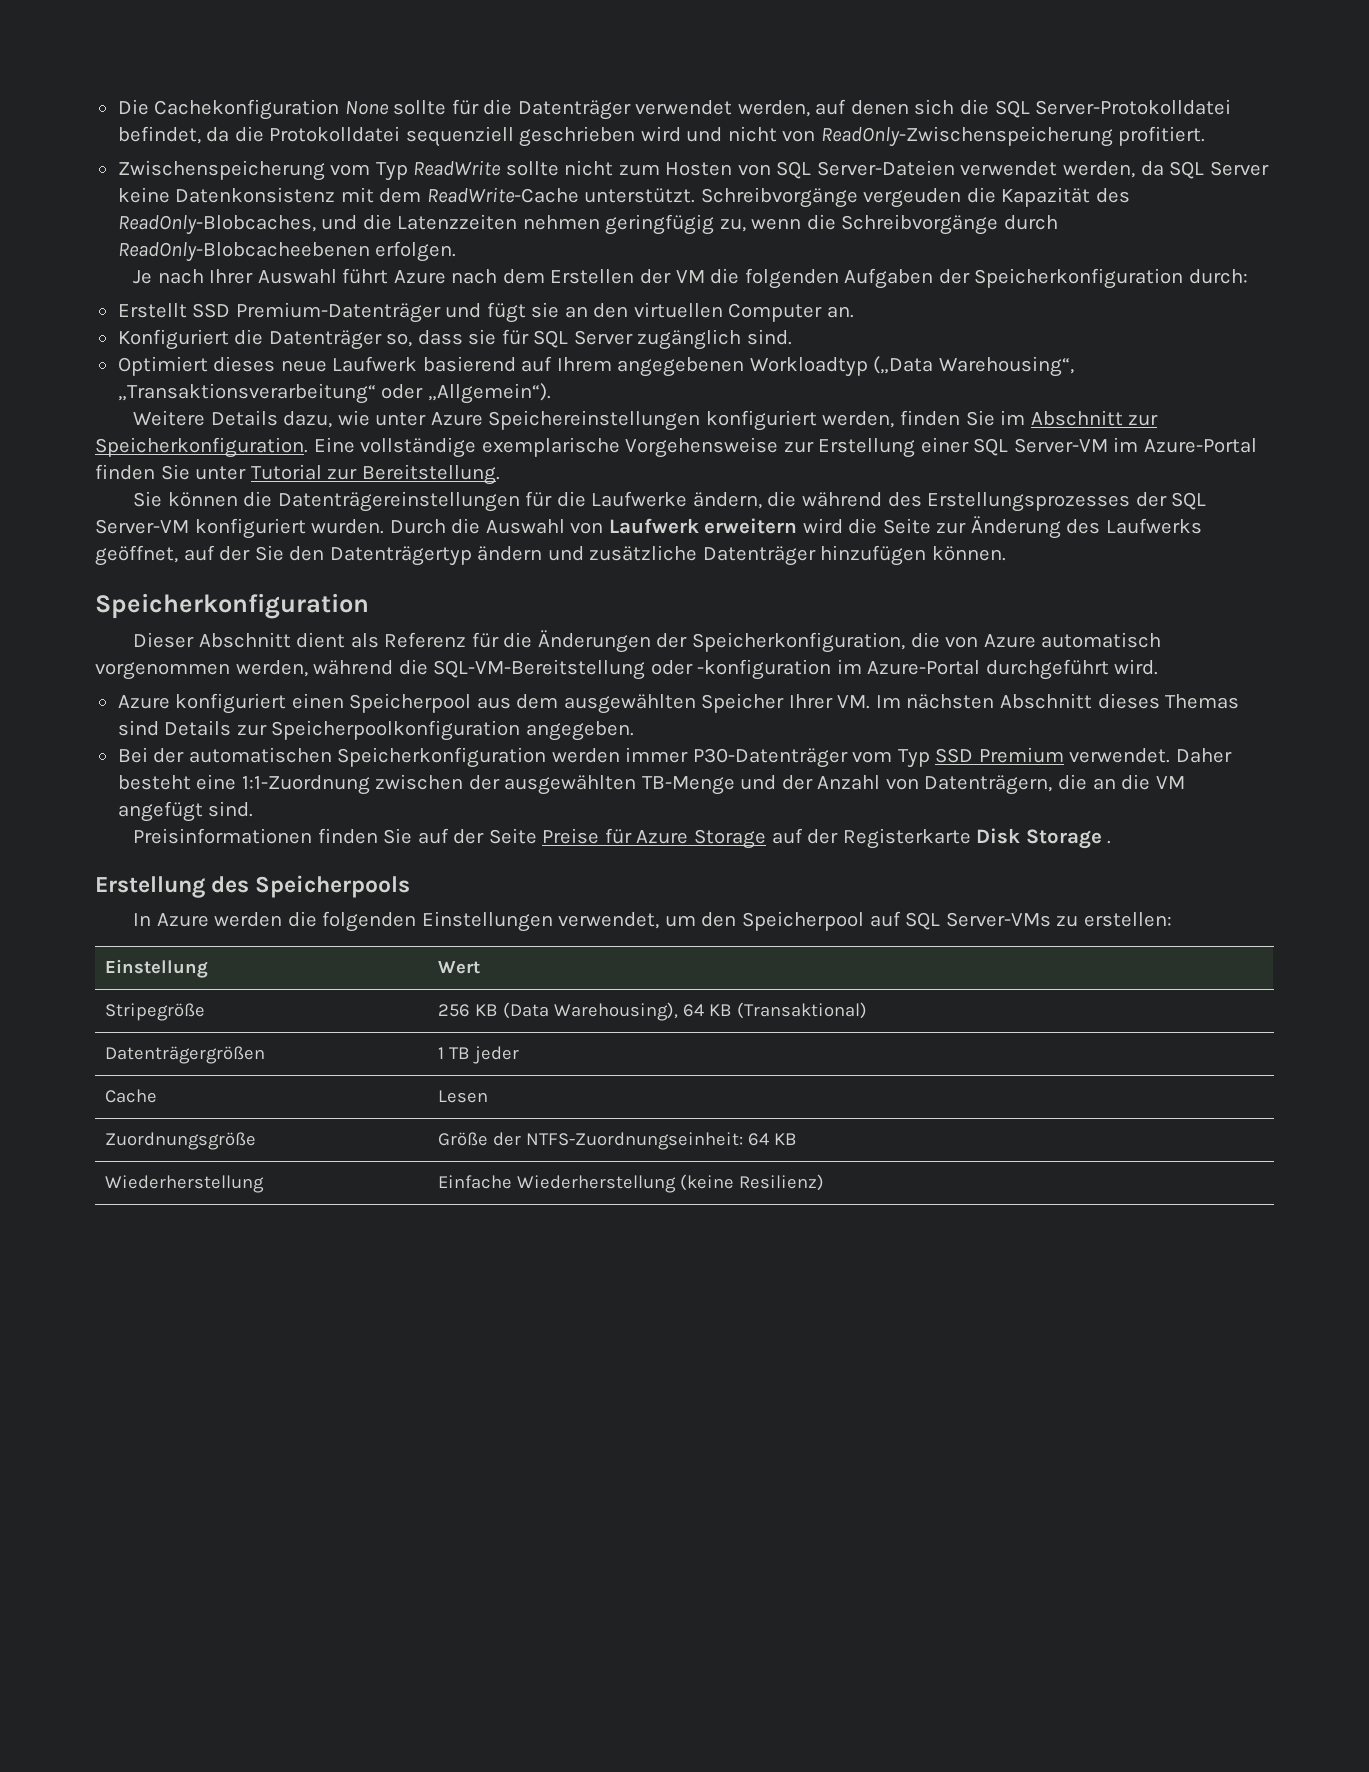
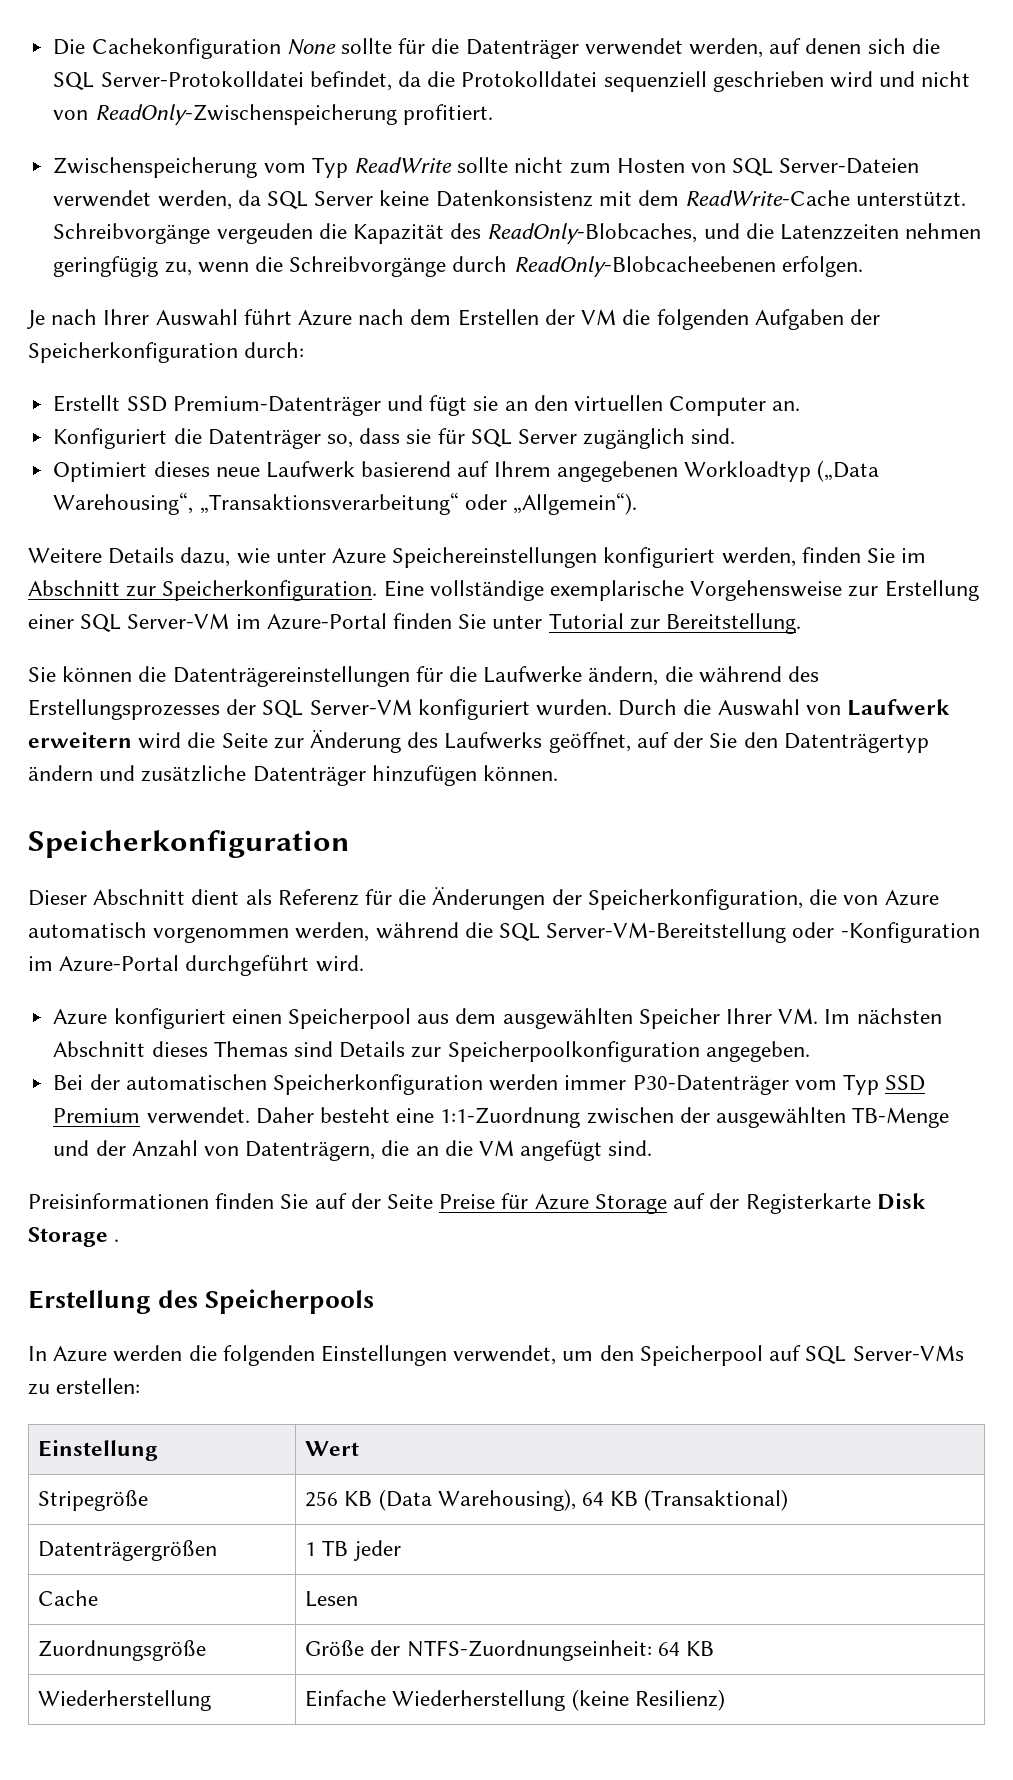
- Dieser Abschnitt dient als Referenz für die Änderungen der Speicherkonfiguration, die von Azure automatisch vorgenommen werden, während die SQL-VM-Bereitstellung oder -konfiguration im Azure-Portal durchgeführt wird.
+ Dieser Abschnitt dient als Referenz für die Änderungen der Speicherkonfiguration, die von Azure automatisch vorgenommen werden, während die SQL Server-VM-Bereitstellung oder -Konfiguration im Azure-Portal durchgeführt wird.

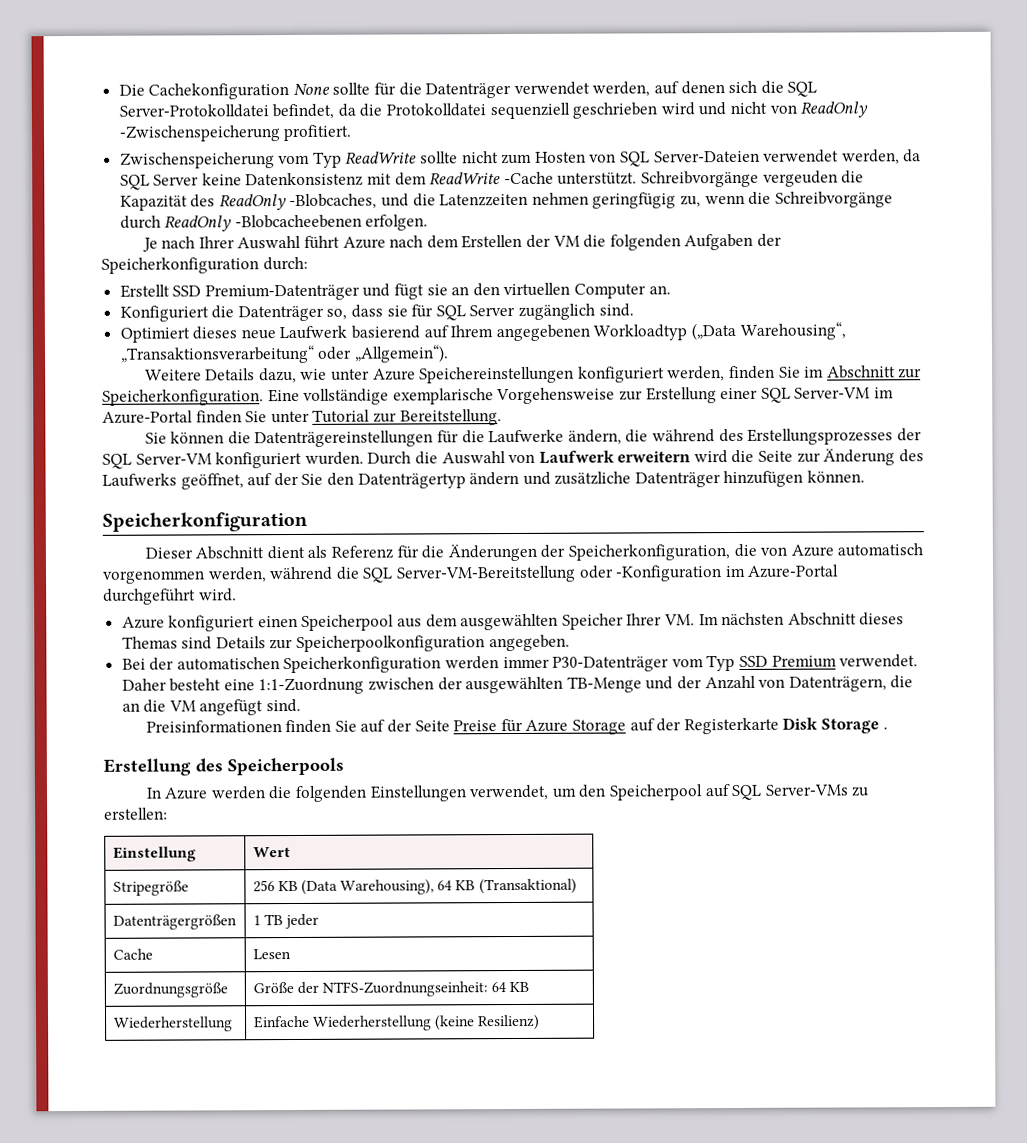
- Die Cachekonfiguration None sollte für die Datenträger verwendet werden, auf denen sich die SQL Server-Protokolldatei befindet, da die Protokolldatei sequenziell geschrieben wird und nicht von ReadOnly-Zwischenspeicherung profitiert.
+ Die Cachekonfiguration None sollte für die Datenträger verwendet werden, auf denen sich die SQL Server-Protokolldatei befindet, da die Protokolldatei sequenziell geschrieben wird und nicht von ReadOnly -Zwischenspeicherung profitiert.
- Zwischenspeicherung vom Typ ReadWrite sollte nicht zum Hosten von SQL Server-Dateien verwendet werden, da SQL Server keine Datenkonsistenz mit dem ReadWrite-Cache unterstützt.
+ Zwischenspeicherung vom Typ ReadWrite sollte nicht zum Hosten von SQL Server-Dateien verwendet werden, da SQL Server keine Datenkonsistenz mit dem ReadWrite -Cache unterstützt.
- Schreibvorgänge vergeuden die Kapazität des ReadOnly-Blobcaches, und die Latenzzeiten nehmen geringfügig zu, wenn die Schreibvorgänge durch ReadOnly-Blobcacheebenen erfolgen.
+ Schreibvorgänge vergeuden die Kapazität des ReadOnly -Blobcaches, und die Latenzzeiten nehmen geringfügig zu, wenn die Schreibvorgänge durch ReadOnly -Blobcacheebenen erfolgen.

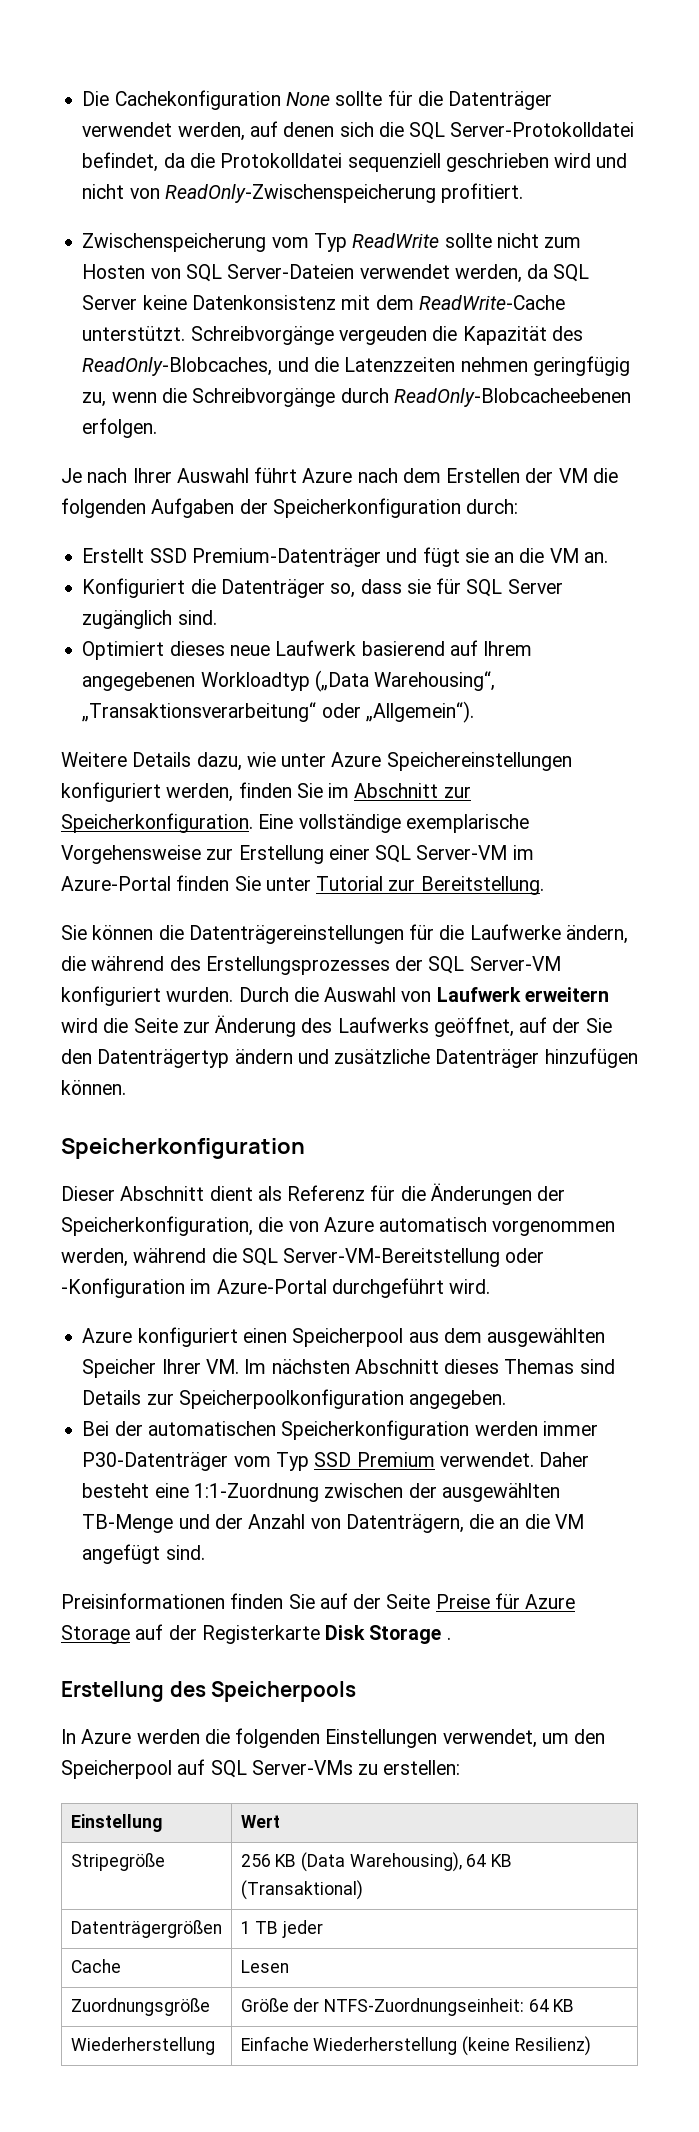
- Die Cachekonfiguration None sollte für die Datenträger verwendet werden, auf denen sich die SQL Server-Protokolldatei befindet, da die Protokolldatei sequenziell geschrieben wird und nicht von ReadOnly -Zwischenspeicherung profitiert.
+ Die Cachekonfiguration None sollte für die Datenträger verwendet werden, auf denen sich die SQL Server-Protokolldatei befindet, da die Protokolldatei sequenziell geschrieben wird und nicht von ReadOnly-Zwischenspeicherung profitiert.
- Zwischenspeicherung vom Typ ReadWrite sollte nicht zum Hosten von SQL Server-Dateien verwendet werden, da SQL Server keine Datenkonsistenz mit dem ReadWrite -Cache unterstützt.
+ Zwischenspeicherung vom Typ ReadWrite sollte nicht zum Hosten von SQL Server-Dateien verwendet werden, da SQL Server keine Datenkonsistenz mit dem ReadWrite-Cache unterstützt.
- Schreibvorgänge vergeuden die Kapazität des ReadOnly -Blobcaches, und die Latenzzeiten nehmen geringfügig zu, wenn die Schreibvorgänge durch ReadOnly -Blobcacheebenen erfolgen.
+ Schreibvorgänge vergeuden die Kapazität des ReadOnly-Blobcaches, und die Latenzzeiten nehmen geringfügig zu, wenn die Schreibvorgänge durch ReadOnly-Blobcacheebenen erfolgen.
- Erstellt SSD Premium-Datenträger und fügt sie an den virtuellen Computer an.
+ Erstellt SSD Premium-Datenträger und fügt sie an die VM an.

